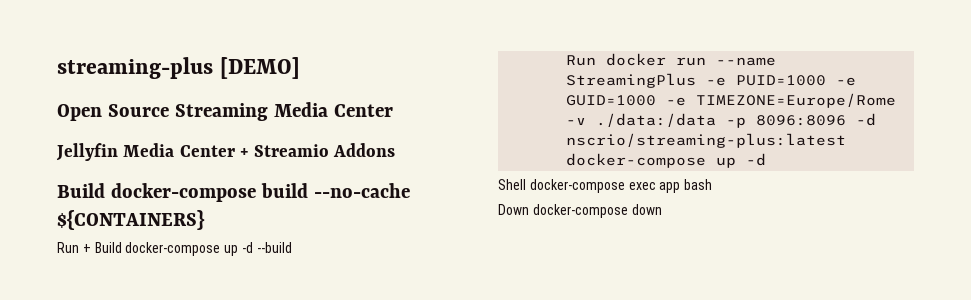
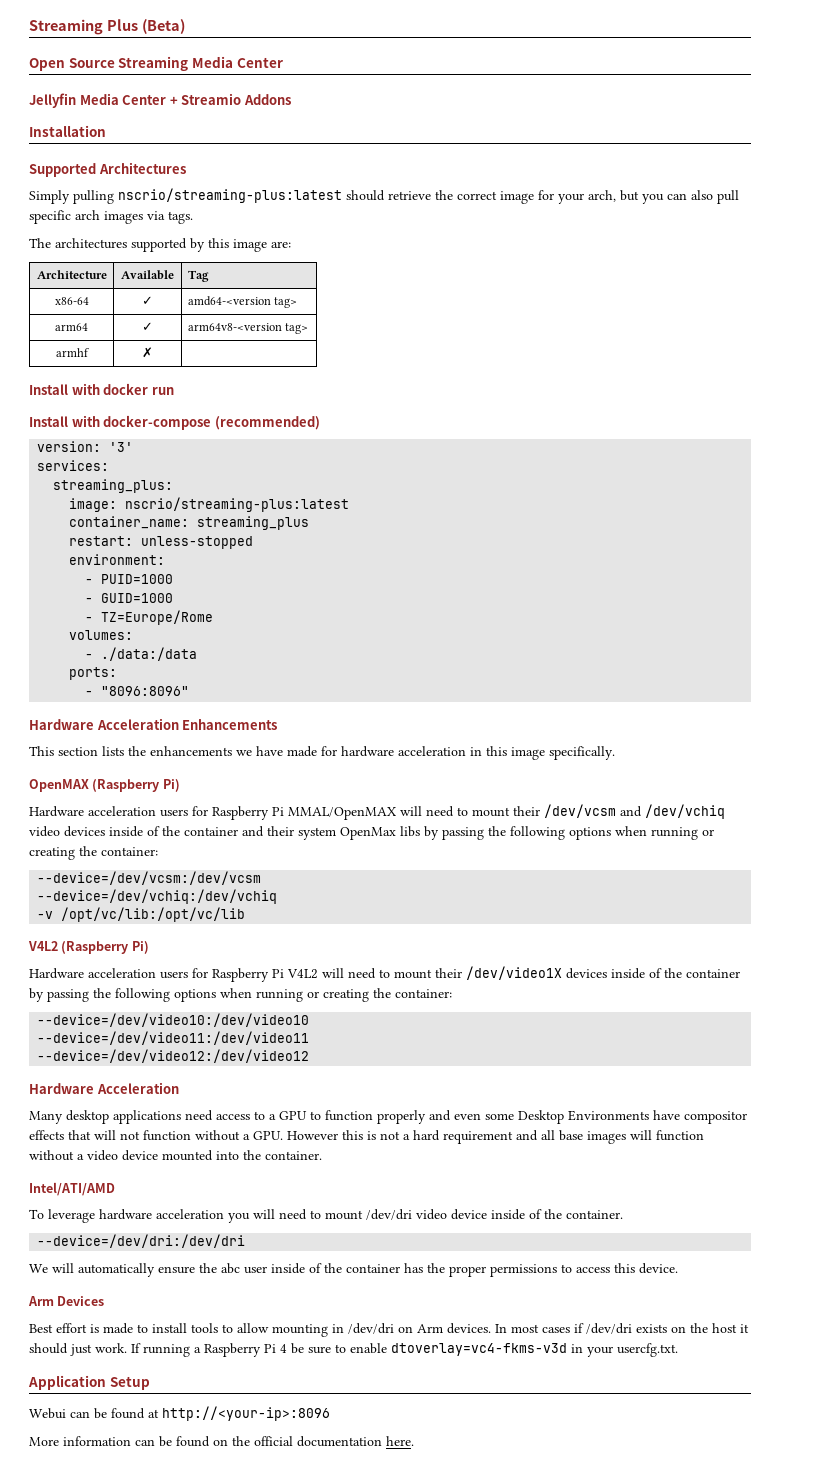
- streaming-plus [DEMO]
+ Streaming Plus (Beta)
- Build docker-compose build --no-cache ${CONTAINERS}
- Run + Build docker-compose up -d --build
- Run docker run --name StreamingPlus -e PUID=1000 -e GUID=1000 -e TIMEZONE=Europe/Rome -v ./data:/data -p 8096:8096 -d nscrio/streaming-plus:latest docker-compose up -d
- Shell docker-compose exec app bash
- Down docker-compose down
+ Installation
+ Supported Architectures
+ Simply pulling nscrio/streaming-plus:latest should retrieve the correct image for your arch, but you can also pull specific arch images via tags.
+ The architectures supported by this image are:
+ Architecture | Available | Tag
+ x86-64 | ✓ | amd64-<version tag>
+ arm64 | ✓ | arm64v8-<version tag>
+ armhf | ✗ |
+ Install with docker run
+ Install with docker-compose (recommended)
+ version: '3'
+ services:
+ streaming_plus:
+ image: nscrio/streaming-plus:latest
+ container_name: streaming_plus
+ restart: unless-stopped
+ environment:
+ - PUID=1000
+ - GUID=1000
+ - TZ=Europe/Rome
+ volumes:
+ - ./data:/data
+ ports:
+ - "8096:8096"
+ Hardware Acceleration Enhancements
+ This section lists the enhancements we have made for hardware acceleration in this image specifically.
+ OpenMAX (Raspberry Pi)
+ Hardware acceleration users for Raspberry Pi MMAL/OpenMAX will need to mount their /dev/vcsm and /dev/vchiq video devices inside of the container and their system OpenMax libs by passing the following options when running or creating the container:
+ --device=/dev/vcsm:/dev/vcsm
+ --device=/dev/vchiq:/dev/vchiq
+ -v /opt/vc/lib:/opt/vc/lib
+ V4L2 (Raspberry Pi)
+ Hardware acceleration users for Raspberry Pi V4L2 will need to mount their /dev/video1X devices inside of the container by passing the following options when running or creating the container:
+ --device=/dev/video10:/dev/video10
+ --device=/dev/video11:/dev/video11
+ --device=/dev/video12:/dev/video12
+ Hardware Acceleration
+ Many desktop applications need access to a GPU to function properly and even some Desktop Environments have compositor effects that will not function without a GPU. However this is not a hard requirement and all base images will function without a video device mounted into the container.
+ Intel/ATI/AMD
+ To leverage hardware acceleration you will need to mount /dev/dri video device inside of the container.
+ --device=/dev/dri:/dev/dri
+ We will automatically ensure the abc user inside of the container has the proper permissions to access this device.
+ Arm Devices
+ Best effort is made to install tools to allow mounting in /dev/dri on Arm devices. In most cases if /dev/dri exists on the host it should just work. If running a Raspberry Pi 4 be sure to enable dtoverlay=vc4-fkms-v3d in your usercfg.txt.
+ Application Setup
+ Webui can be found at http://<your-ip>:8096
+ More information can be found on the official documentation here.

